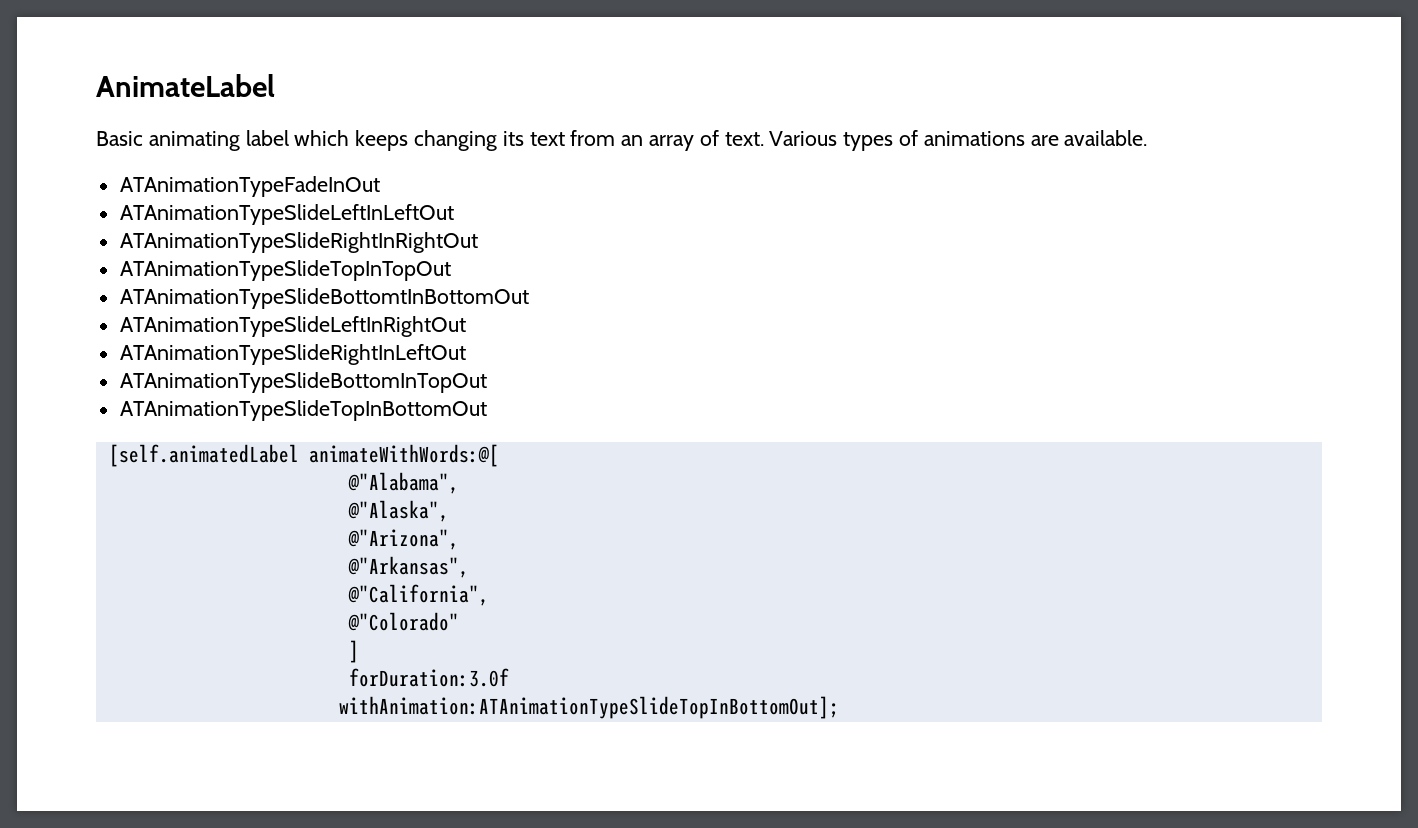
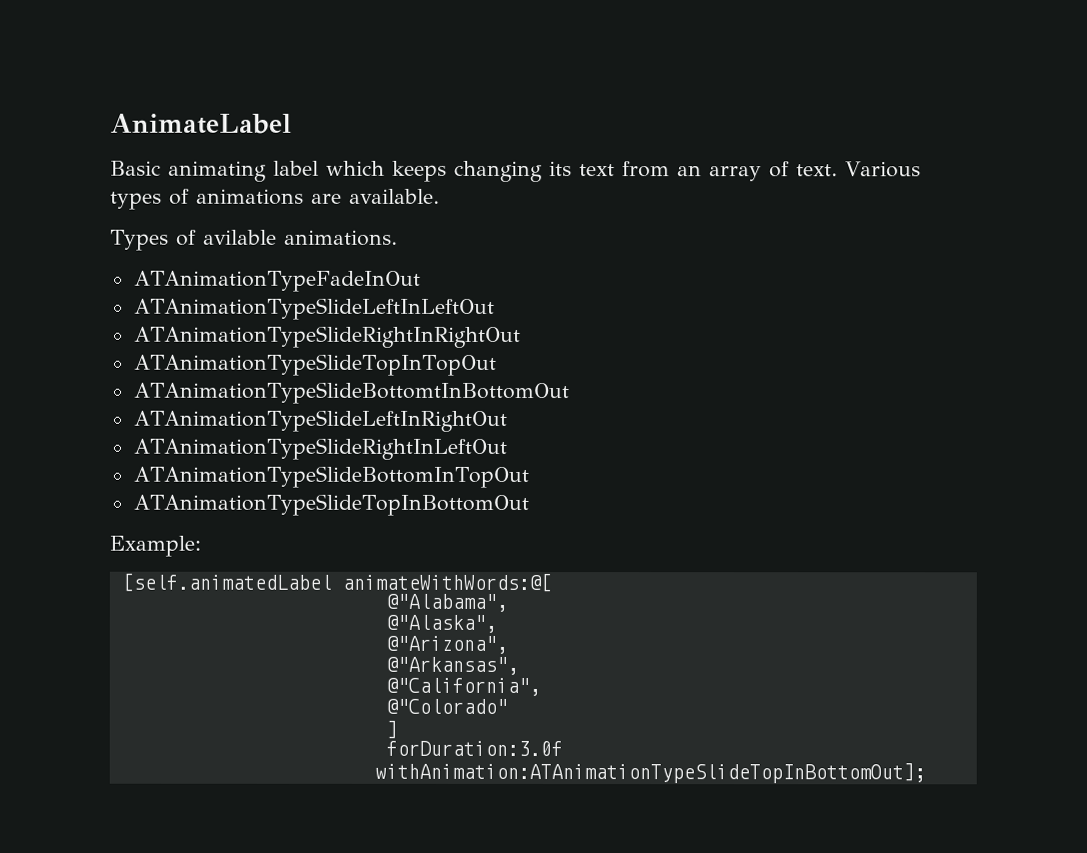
+ Types of avilable animations.
+ Example:

